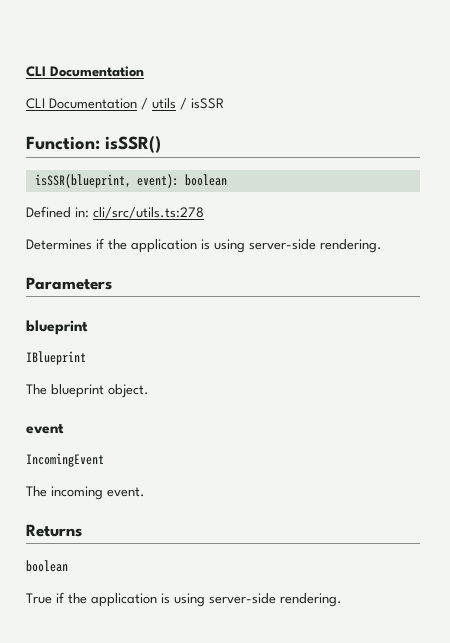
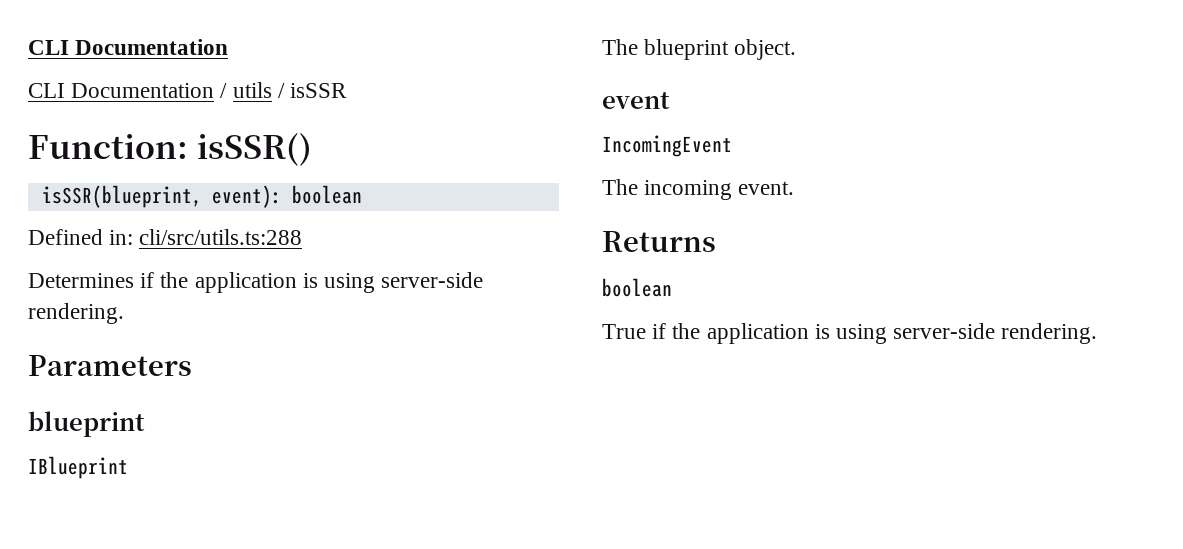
- Defined in: cli/src/utils.ts:278
+ Defined in: cli/src/utils.ts:288

